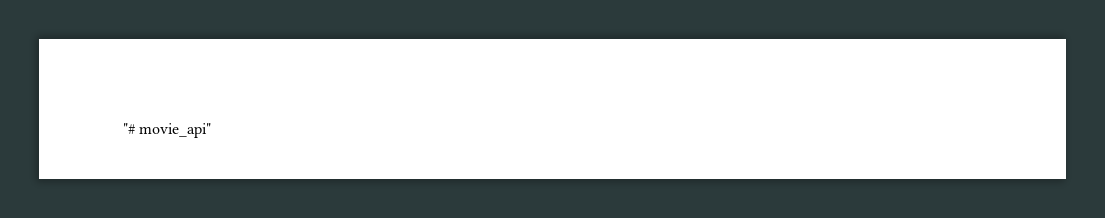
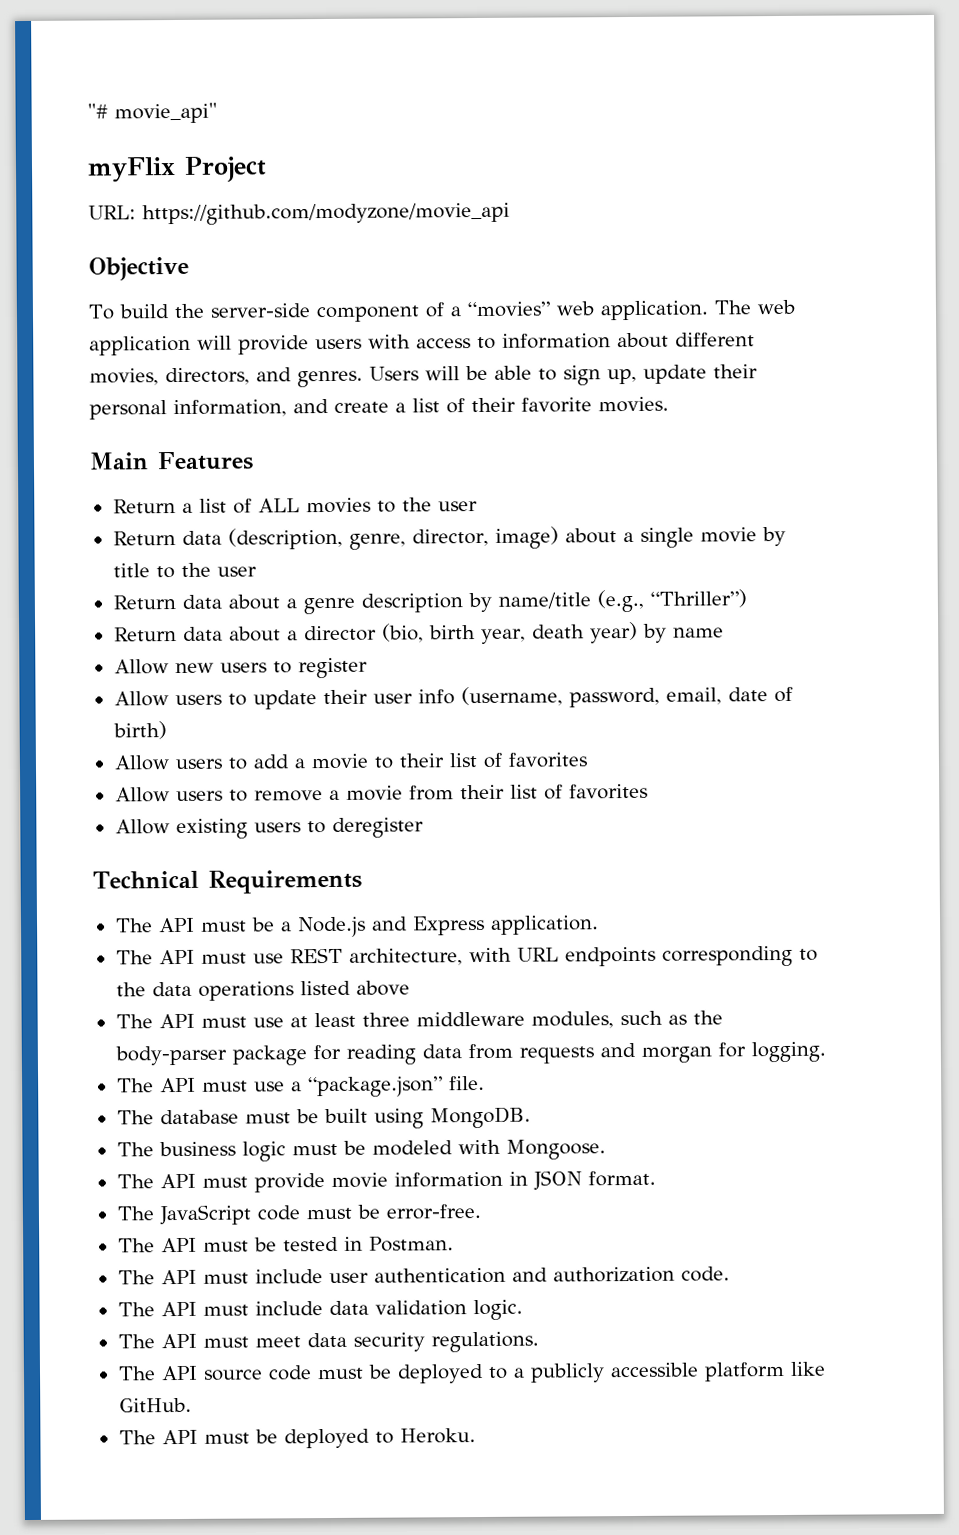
+ myFlix Project
+ URL: https://github.com/modyzone/movie_api
+ Objective
+ To build the server-side component of a “movies” web application. The web application will provide users with access to information about different movies, directors, and genres. Users will be able to sign up, update their personal information, and create a list of their favorite movies.
+ Main Features
+ Return a list of ALL movies to the user
+ Return data (description, genre, director, image) about a single movie by title to the user
+ Return data about a genre description by name/title (e.g., “Thriller”)
+ Return data about a director (bio, birth year, death year) by name
+ Allow new users to register
+ Allow users to update their user info (username, password, email, date of birth)
+ Allow users to add a movie to their list of favorites
+ Allow users to remove a movie from their list of favorites
+ Allow existing users to deregister
+ Technical Requirements
+ The API must be a Node.js and Express application.
+ The API must use REST architecture, with URL endpoints corresponding to the data operations listed above
+ The API must use at least three middleware modules, such as the body-parser package for reading data from requests and morgan for logging.
+ The API must use a “package.json” file.
+ The database must be built using MongoDB.
+ The business logic must be modeled with Mongoose.
+ The API must provide movie information in JSON format.
+ The JavaScript code must be error-free.
+ The API must be tested in Postman.
+ The API must include user authentication and authorization code.
+ The API must include data validation logic.
+ The API must meet data security regulations.
+ The API source code must be deployed to a publicly accessible platform like GitHub.
+ The API must be deployed to Heroku.

